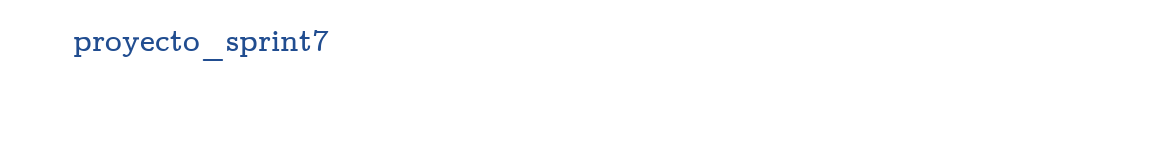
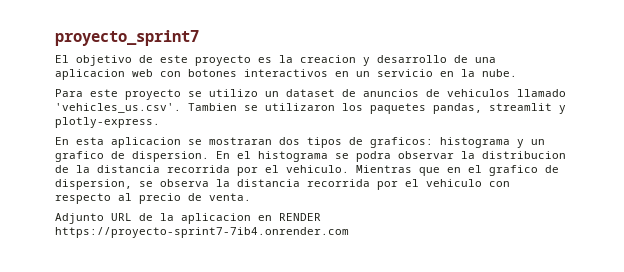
+ El objetivo de este proyecto es la creacion y desarrollo de una aplicacion web con botones interactivos en un servicio en la nube.
+ Para este proyecto se utilizo un dataset de anuncios de vehiculos llamado 'vehicles_us.csv'. Tambien se utilizaron los paquetes pandas, streamlit y plotly-express.
+ En esta aplicacion se mostraran dos tipos de graficos: histograma y un grafico de dispersion. En el histograma se podra observar la distribucion de la distancia recorrida por el vehiculo. Mientras que en el grafico de dispersion, se observa la distancia recorrida por el vehiculo con respecto al precio de venta.
+ Adjunto URL de la aplicacion en RENDER https://proyecto-sprint7-7ib4.onrender.com

